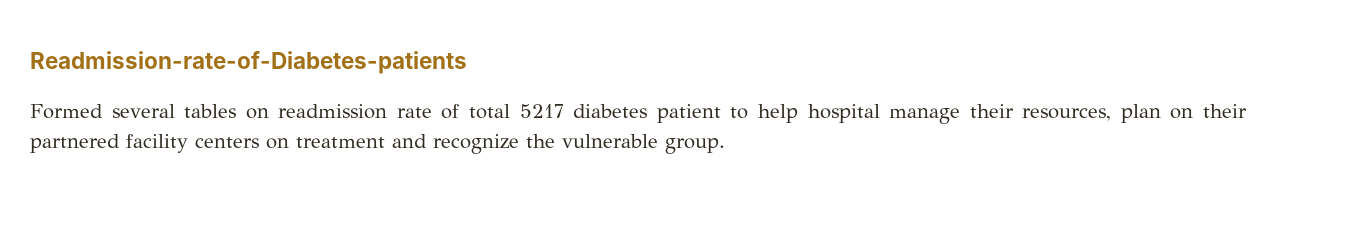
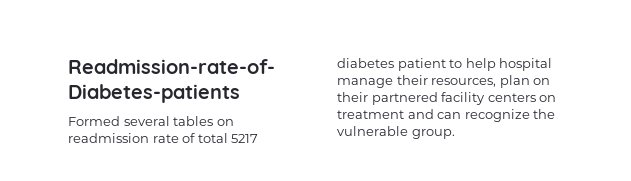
- Formed several tables on readmission rate of total 5217 diabetes patient to help hospital manage their resources, plan on their partnered facility centers on treatment and recognize the vulnerable group.
+ Formed several tables on readmission rate of total 5217 diabetes patient to help hospital manage their resources, plan on their partnered facility centers on treatment and can recognize the vulnerable group.

